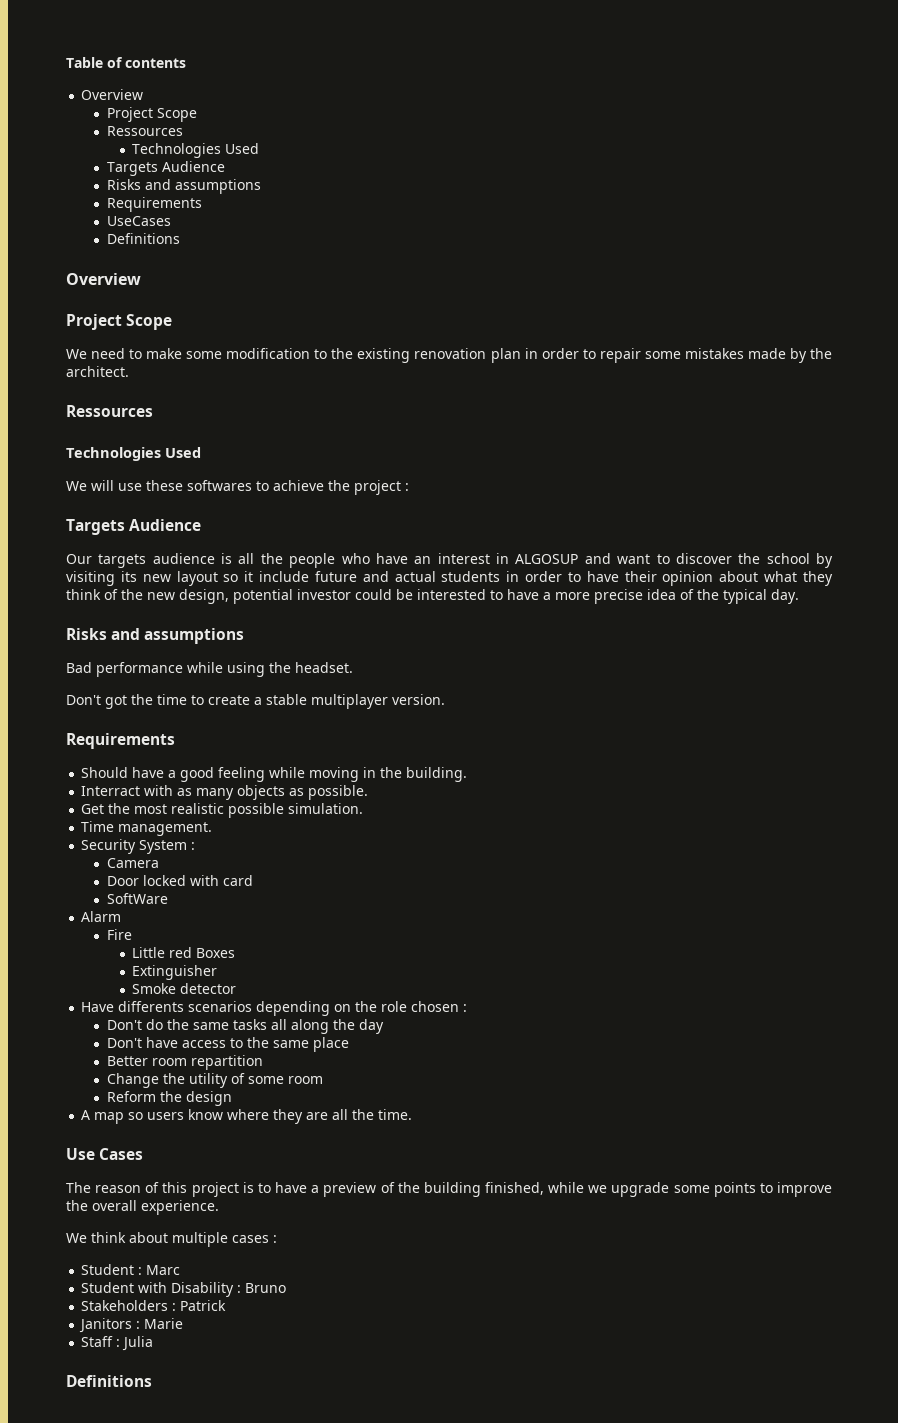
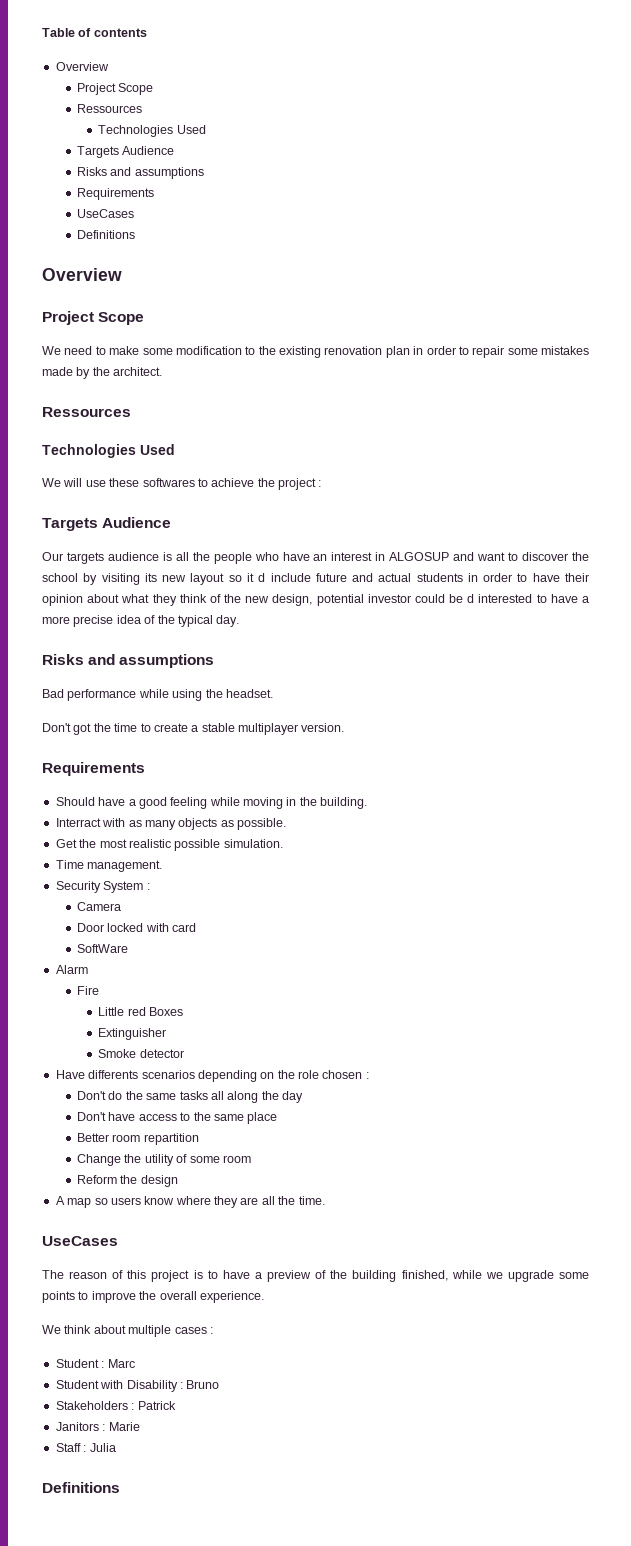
- Our targets audience is all the people who have an interest in ALGOSUP and want to discover the school by visiting its new layout so it include future and actual students in order to have their opinion about what they think of the new design, potential investor could be interested to have a more precise idea of the typical day.
+ Our targets audience is all the people who have an interest in ALGOSUP and want to discover the school by visiting its new layout so it d include future and actual students in order to have their opinion about what they think of the new design, potential investor could be d interested to have a more precise idea of the typical day.
  A map so users know where they are all the time.
- Use Cases
+ UseCases

